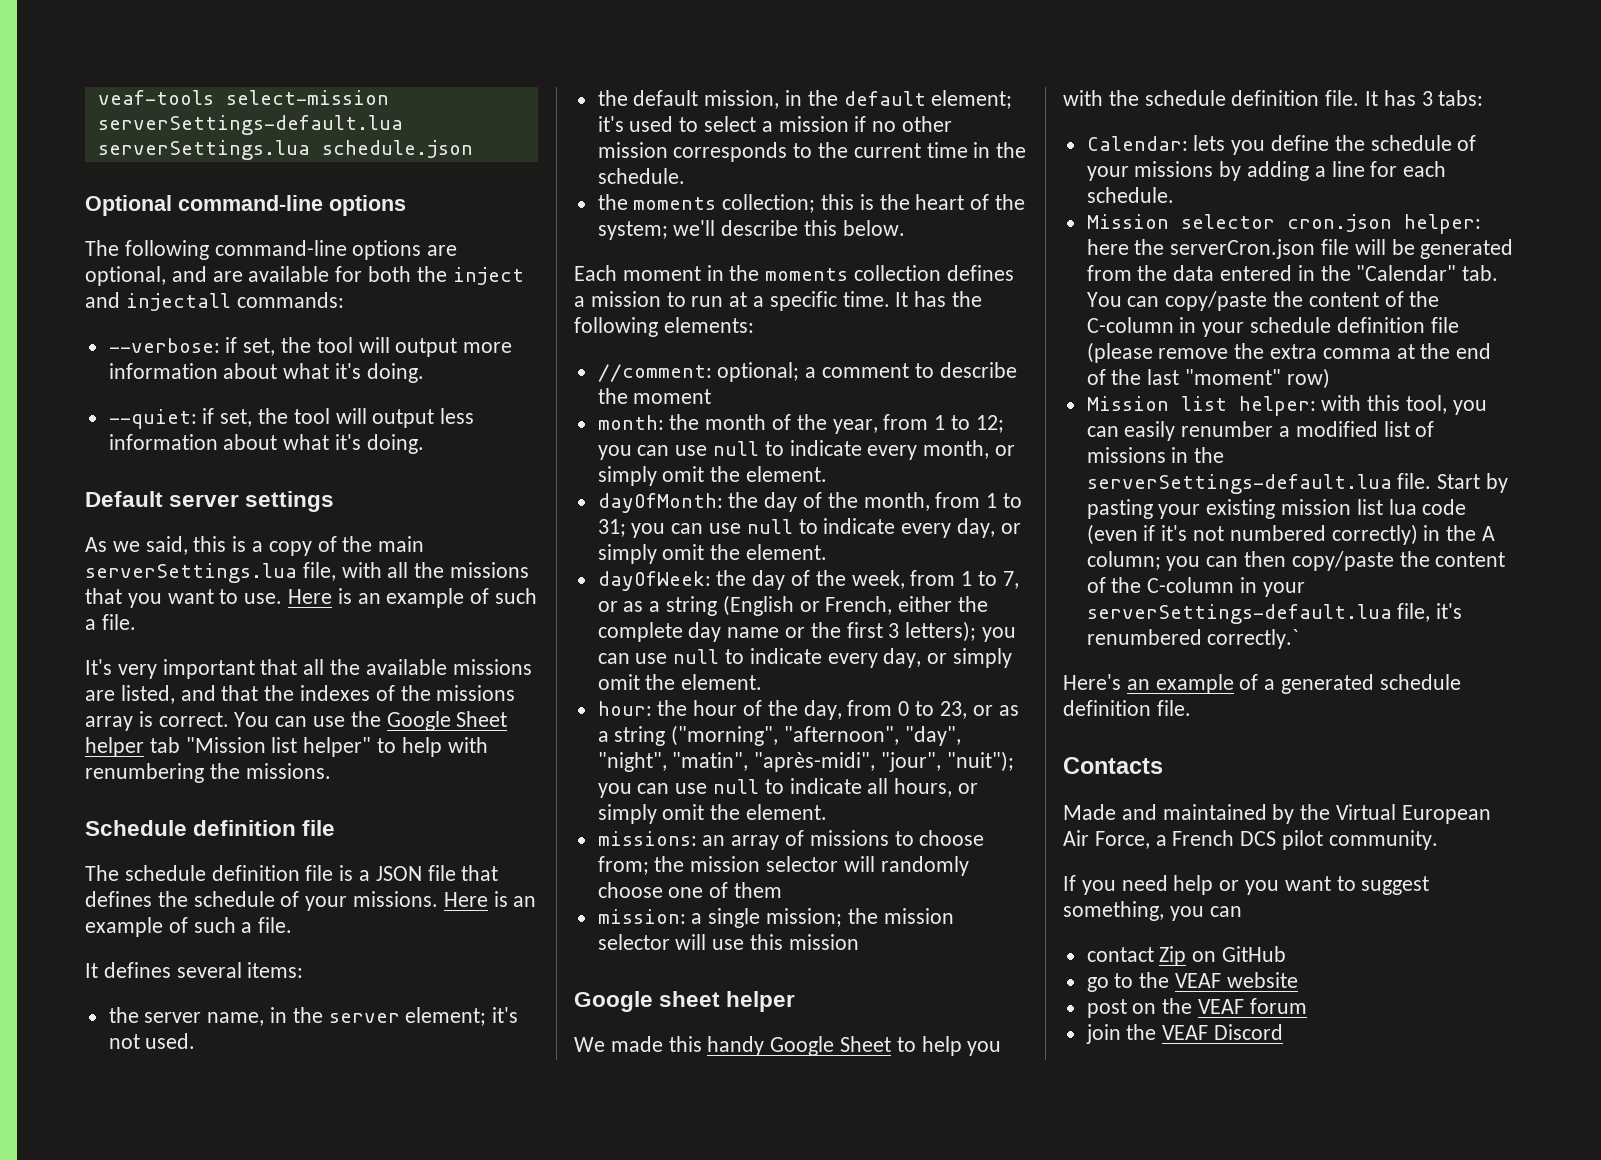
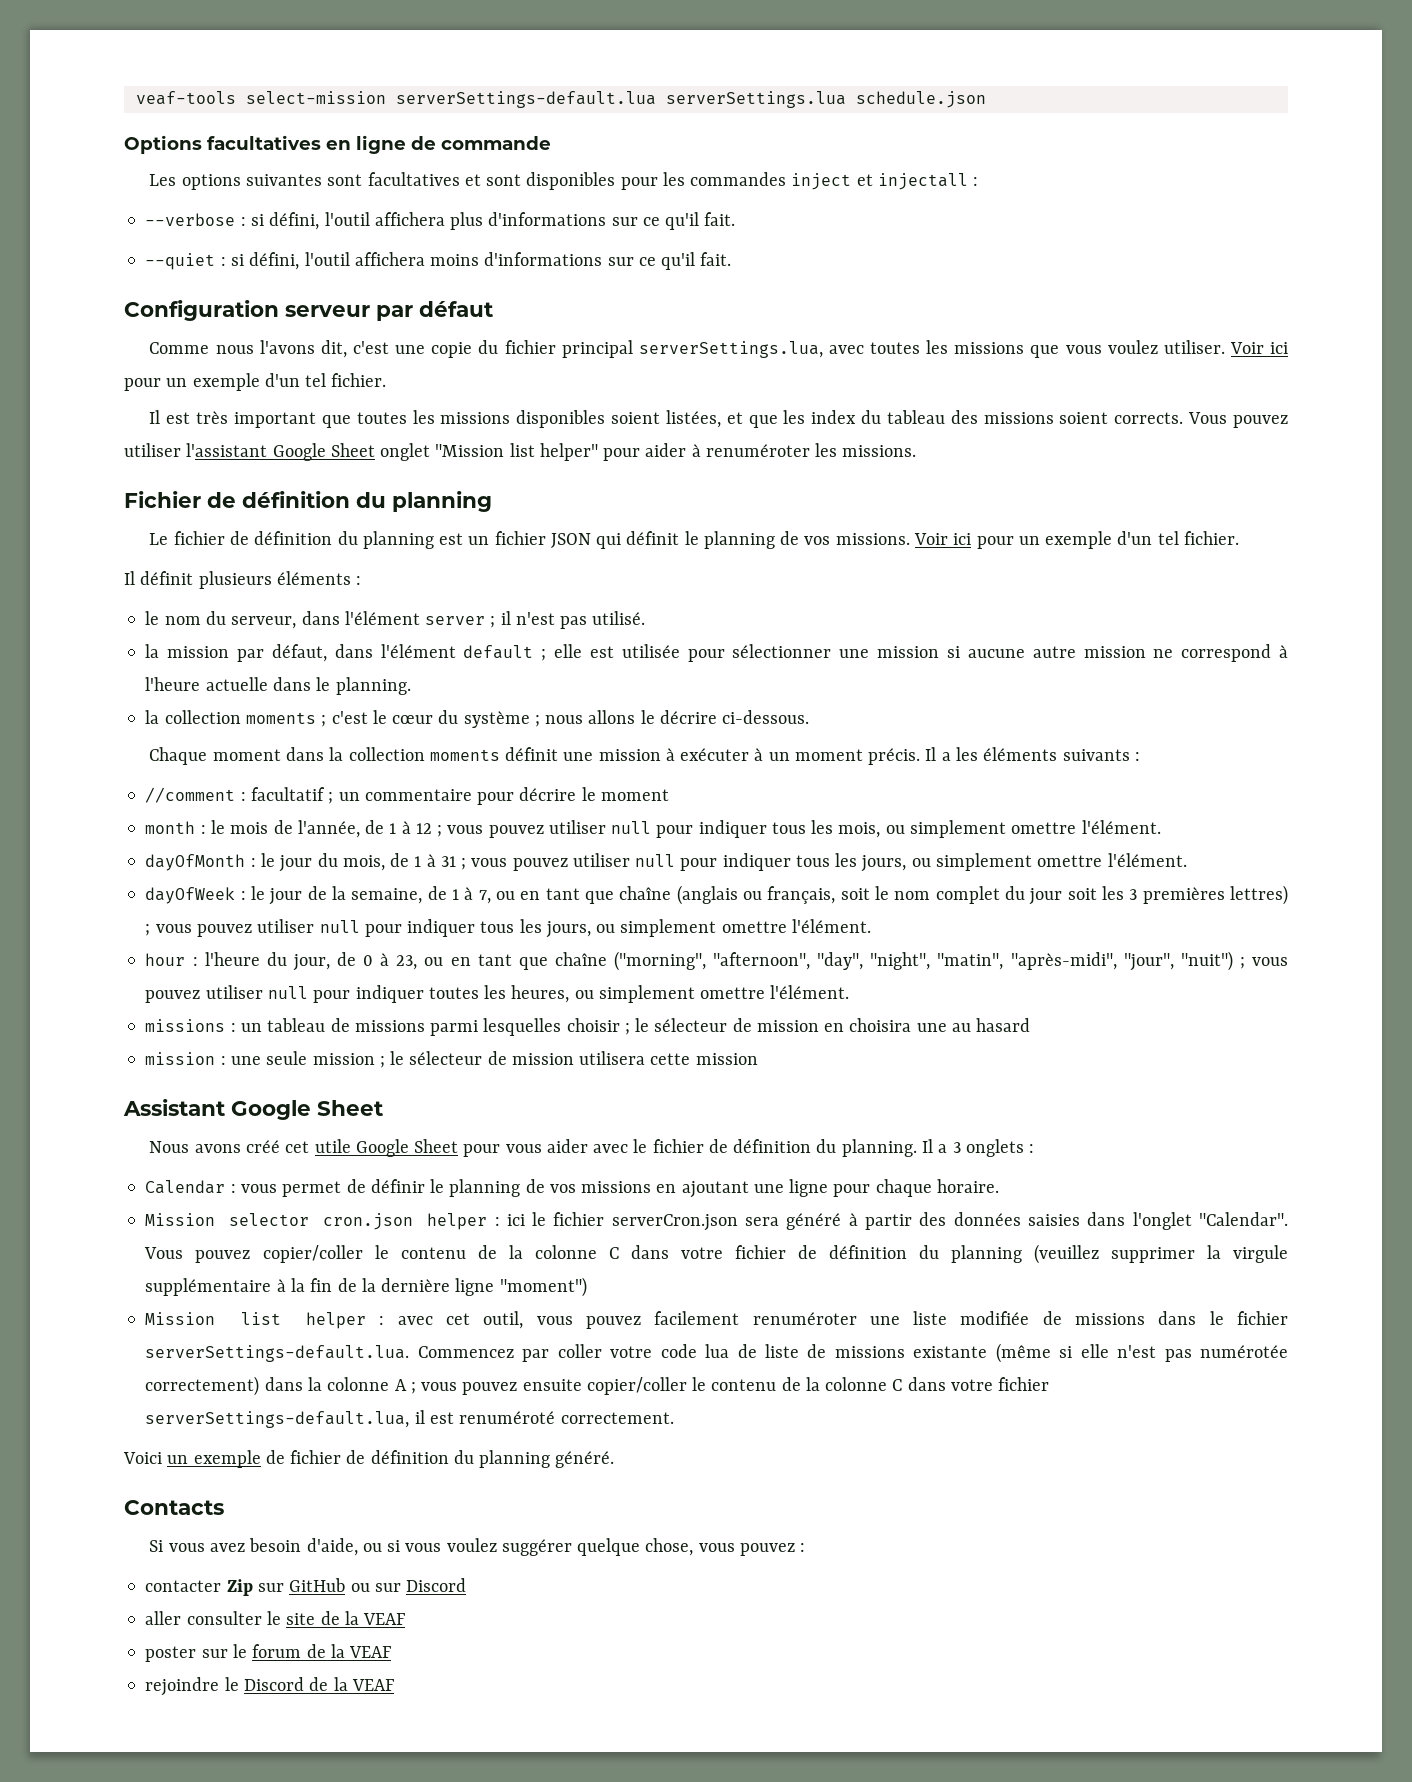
- Optional command-line options
- The following command-line options are optional, and are available for both the inject and injectall commands:
- --verbose: if set, the tool will output more information about what it's doing.
- --quiet: if set, the tool will output less information about what it's doing.
- Default server settings
- As we said, this is a copy of the main serverSettings.lua file, with all the missions that you want to use. Here is an example of such a file.
- It's very important that all the available missions are listed, and that the indexes of the missions array is correct. You can use the Google Sheet helper tab "Mission list helper" to help with renumbering the missions.
- Schedule definition file
- The schedule definition file is a JSON file that defines the schedule of your missions. Here is an example of such a file.
- It defines several items:
- the server name, in the server element; it's not used.
- the default mission, in the default element; it's used to select a mission if no other mission corresponds to the current time in the schedule.
- the moments collection; this is the heart of the system; we'll describe this below.
- Each moment in the moments collection defines a mission to run at a specific time. It has the following elements:
- //comment: optional; a comment to describe the moment
- month: the month of the year, from 1 to 12; you can use null to indicate every month, or simply omit the element.
- dayOfMonth: the day of the month, from 1 to 31; you can use null to indicate every day, or simply omit the element.
- dayOfWeek: the day of the week, from 1 to 7, or as a string (English or French, either the complete day name or the first 3 letters); you can use null to indicate every day, or simply omit the element.
- hour: the hour of the day, from 0 to 23, or as a string ("morning", "afternoon", "day", "night", "matin", "après-midi", "jour", "nuit"); you can use null to indicate all hours, or simply omit the element.
- missions: an array of missions to choose from; the mission selector will randomly choose one of them
- mission: a single mission; the mission selector will use this mission
- Google sheet helper
- We made this handy Google Sheet to help you with the schedule definition file. It has 3 tabs:
- Calendar: lets you define the schedule of your missions by adding a line for each schedule.
- Mission selector cron.json helper: here the serverCron.json file will be generated from the data entered in the "Calendar" tab. You can copy/paste the content of the C-column in your schedule definition file (please remove the extra comma at the end of the last "moment" row)
- Mission list helper: with this tool, you can easily renumber a modified list of missions in the serverSettings-default.lua file. Start by pasting your existing mission list lua code (even if it's not numbered correctly) in the A column; you can then copy/paste the content of the C-column in your serverSettings-default.lua file, it's renumbered correctly.`
- Here's an example of a generated schedule definition file.
+ Options facultatives en ligne de commande
+ Les options suivantes sont facultatives et sont disponibles pour les commandes inject et injectall :
+ --verbose : si défini, l'outil affichera plus d'informations sur ce qu'il fait.
+ --quiet : si défini, l'outil affichera moins d'informations sur ce qu'il fait.
+ Configuration serveur par défaut
+ Comme nous l'avons dit, c'est une copie du fichier principal serverSettings.lua, avec toutes les missions que vous voulez utiliser. Voir ici pour un exemple d'un tel fichier.
+ Il est très important que toutes les missions disponibles soient listées, et que les index du tableau des missions soient corrects. Vous pouvez utiliser l'assistant Google Sheet onglet "Mission list helper" pour aider à renuméroter les missions.
+ Fichier de définition du planning
+ Le fichier de définition du planning est un fichier JSON qui définit le planning de vos missions. Voir ici pour un exemple d'un tel fichier.
+ Il définit plusieurs éléments :
+ le nom du serveur, dans l'élément server ; il n'est pas utilisé.
+ la mission par défaut, dans l'élément default ; elle est utilisée pour sélectionner une mission si aucune autre mission ne correspond à l'heure actuelle dans le planning.
+ la collection moments ; c'est le cœur du système ; nous allons le décrire ci-dessous.
+ Chaque moment dans la collection moments définit une mission à exécuter à un moment précis. Il a les éléments suivants :
+ //comment : facultatif ; un commentaire pour décrire le moment
+ month : le mois de l'année, de 1 à 12 ; vous pouvez utiliser null pour indiquer tous les mois, ou simplement omettre l'élément.
+ dayOfMonth : le jour du mois, de 1 à 31 ; vous pouvez utiliser null pour indiquer tous les jours, ou simplement omettre l'élément.
+ dayOfWeek : le jour de la semaine, de 1 à 7, ou en tant que chaîne (anglais ou français, soit le nom complet du jour soit les 3 premières lettres) ; vous pouvez utiliser null pour indiquer tous les jours, ou simplement omettre l'élément.
+ hour : l'heure du jour, de 0 à 23, ou en tant que chaîne ("morning", "afternoon", "day", "night", "matin", "après-midi", "jour", "nuit") ; vous pouvez utiliser null pour indiquer toutes les heures, ou simplement omettre l'élément.
+ missions : un tableau de missions parmi lesquelles choisir ; le sélecteur de mission en choisira une au hasard
+ mission : une seule mission ; le sélecteur de mission utilisera cette mission
+ Assistant Google Sheet
+ Nous avons créé cet utile Google Sheet pour vous aider avec le fichier de définition du planning. Il a 3 onglets :
+ Calendar : vous permet de définir le planning de vos missions en ajoutant une ligne pour chaque horaire.
+ Mission selector cron.json helper : ici le fichier serverCron.json sera généré à partir des données saisies dans l'onglet "Calendar". Vous pouvez copier/coller le contenu de la colonne C dans votre fichier de définition du planning (veuillez supprimer la virgule supplémentaire à la fin de la dernière ligne "moment")
+ Mission list helper : avec cet outil, vous pouvez facilement renuméroter une liste modifiée de missions dans le fichier serverSettings-default.lua. Commencez par coller votre code lua de liste de missions existante (même si elle n'est pas numérotée correctement) dans la colonne A ; vous pouvez ensuite copier/coller le contenu de la colonne C dans votre fichier serverSettings-default.lua, il est renuméroté correctement.
+ Voici un exemple de fichier de définition du planning généré.
  Contacts
- Made and maintained by the Virtual European Air Force, a French DCS pilot community.
- If you need help or you want to suggest something, you can
- contact Zip on GitHub
- go to the VEAF website
- post on the VEAF forum
- join the VEAF Discord
+ Si vous avez besoin d'aide, ou si vous voulez suggérer quelque chose, vous pouvez :
+ contacter Zip sur GitHub ou sur Discord
+ aller consulter le site de la VEAF
+ poster sur le forum de la VEAF
+ rejoindre le Discord de la VEAF

